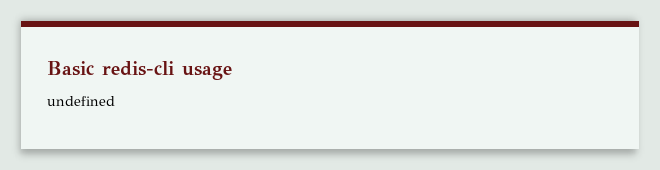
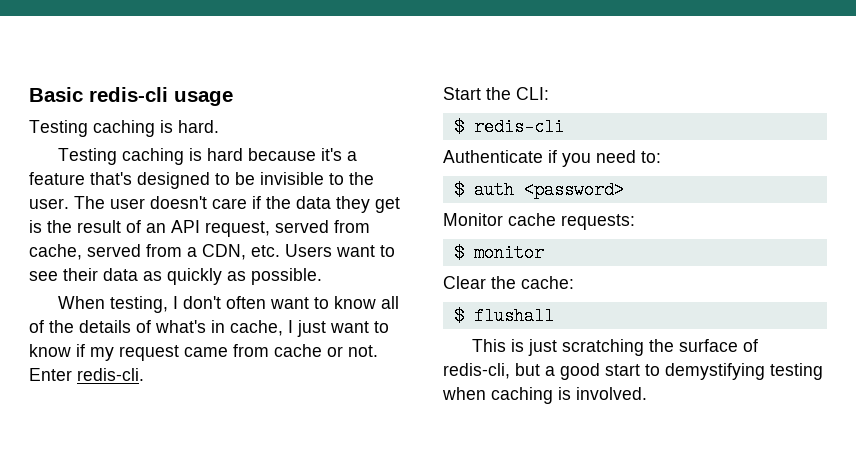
- undefined
+ Testing caching is hard.
+ Testing caching is hard because it's a feature that's designed to be invisible to the user. The user doesn't care if the data they get is the result of an API request, served from cache, served from a CDN, etc. Users want to see their data as quickly as possible.
+ When testing, I don't often want to know all of the details of what's in cache, I just want to know if my request came from cache or not. Enter redis-cli.
+ Start the CLI:
+ $ redis-cli
+ Authenticate if you need to:
+ $ auth <password>
+ Monitor cache requests:
+ $ monitor
+ Clear the cache:
+ $ flushall
+ This is just scratching the surface of redis-cli, but a good start to demystifying testing when caching is involved.

